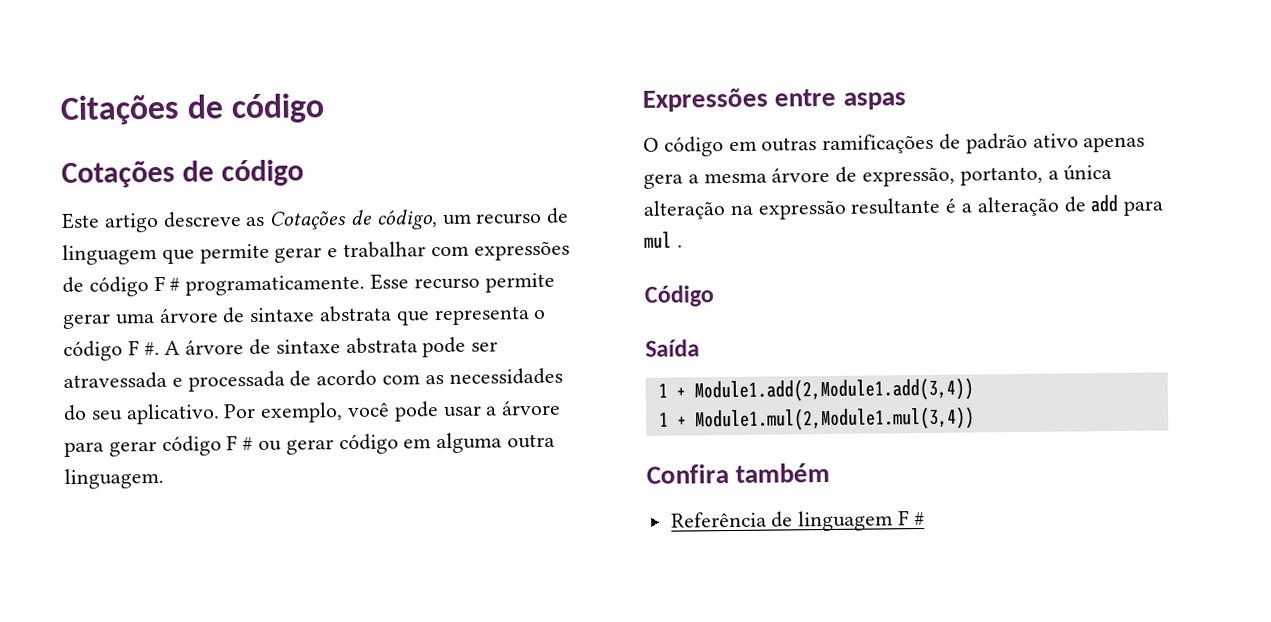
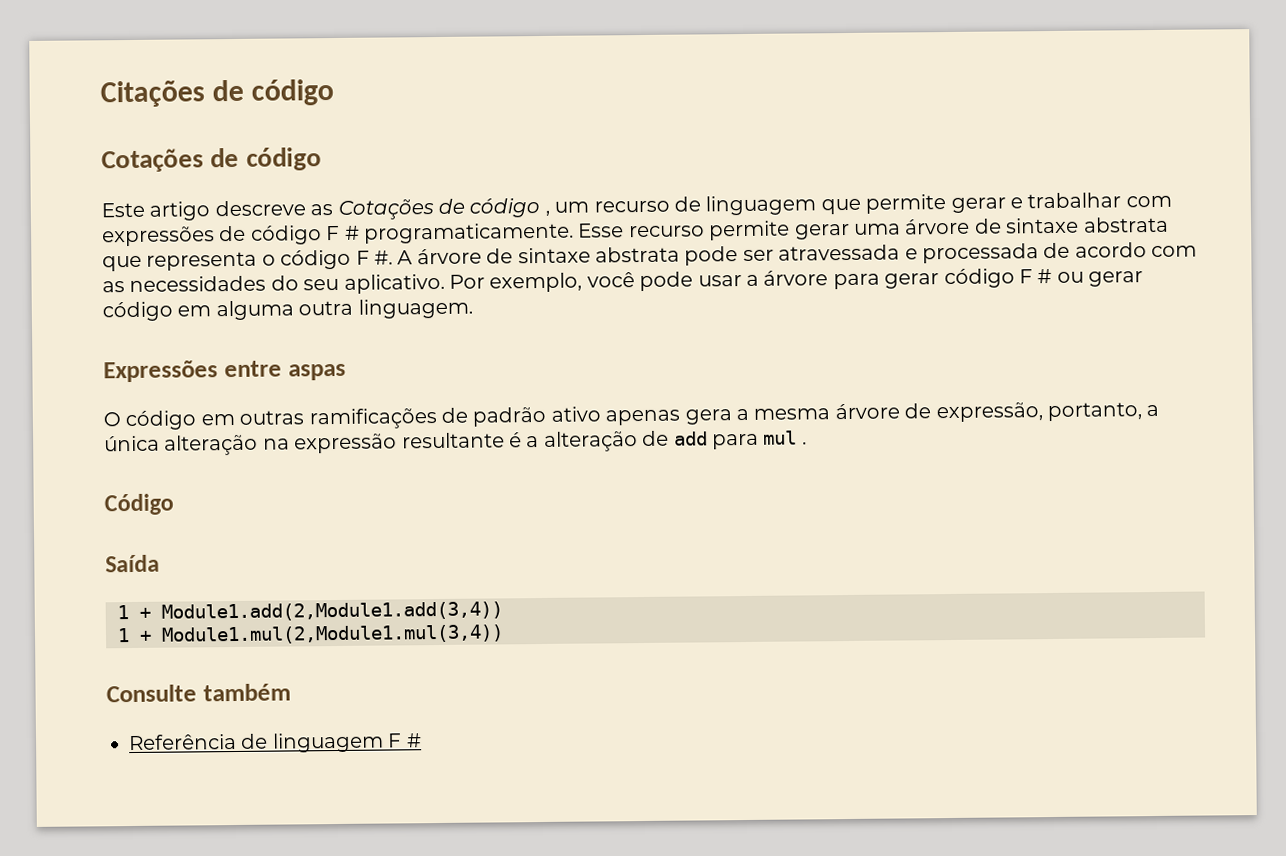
- Este artigo descreve as Cotações de código, um recurso de linguagem que permite gerar e trabalhar com expressões de código F # programaticamente.
+ Este artigo descreve as Cotações de código , um recurso de linguagem que permite gerar e trabalhar com expressões de código F # programaticamente.
- Confira também
+ Consulte também

